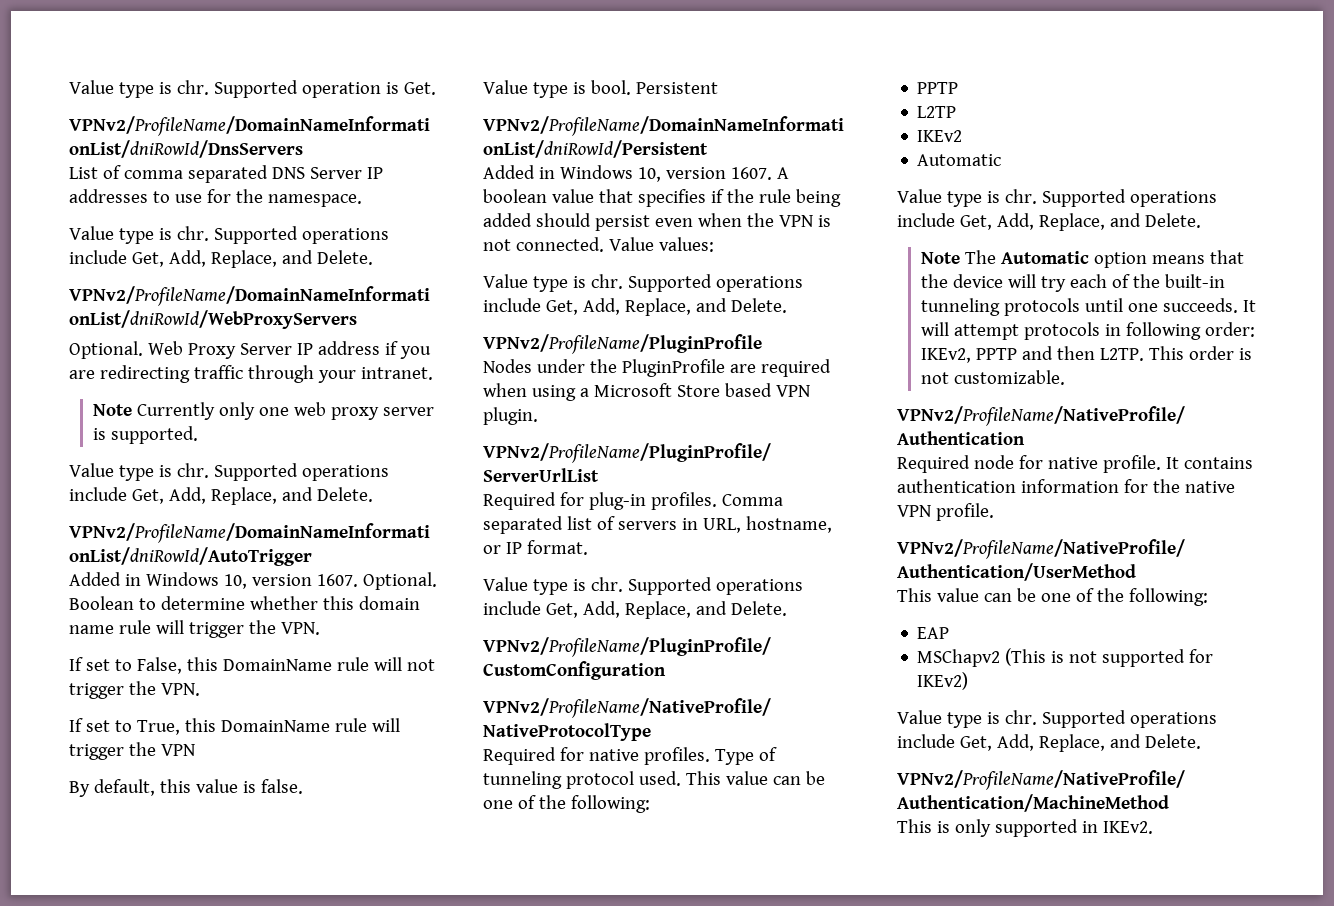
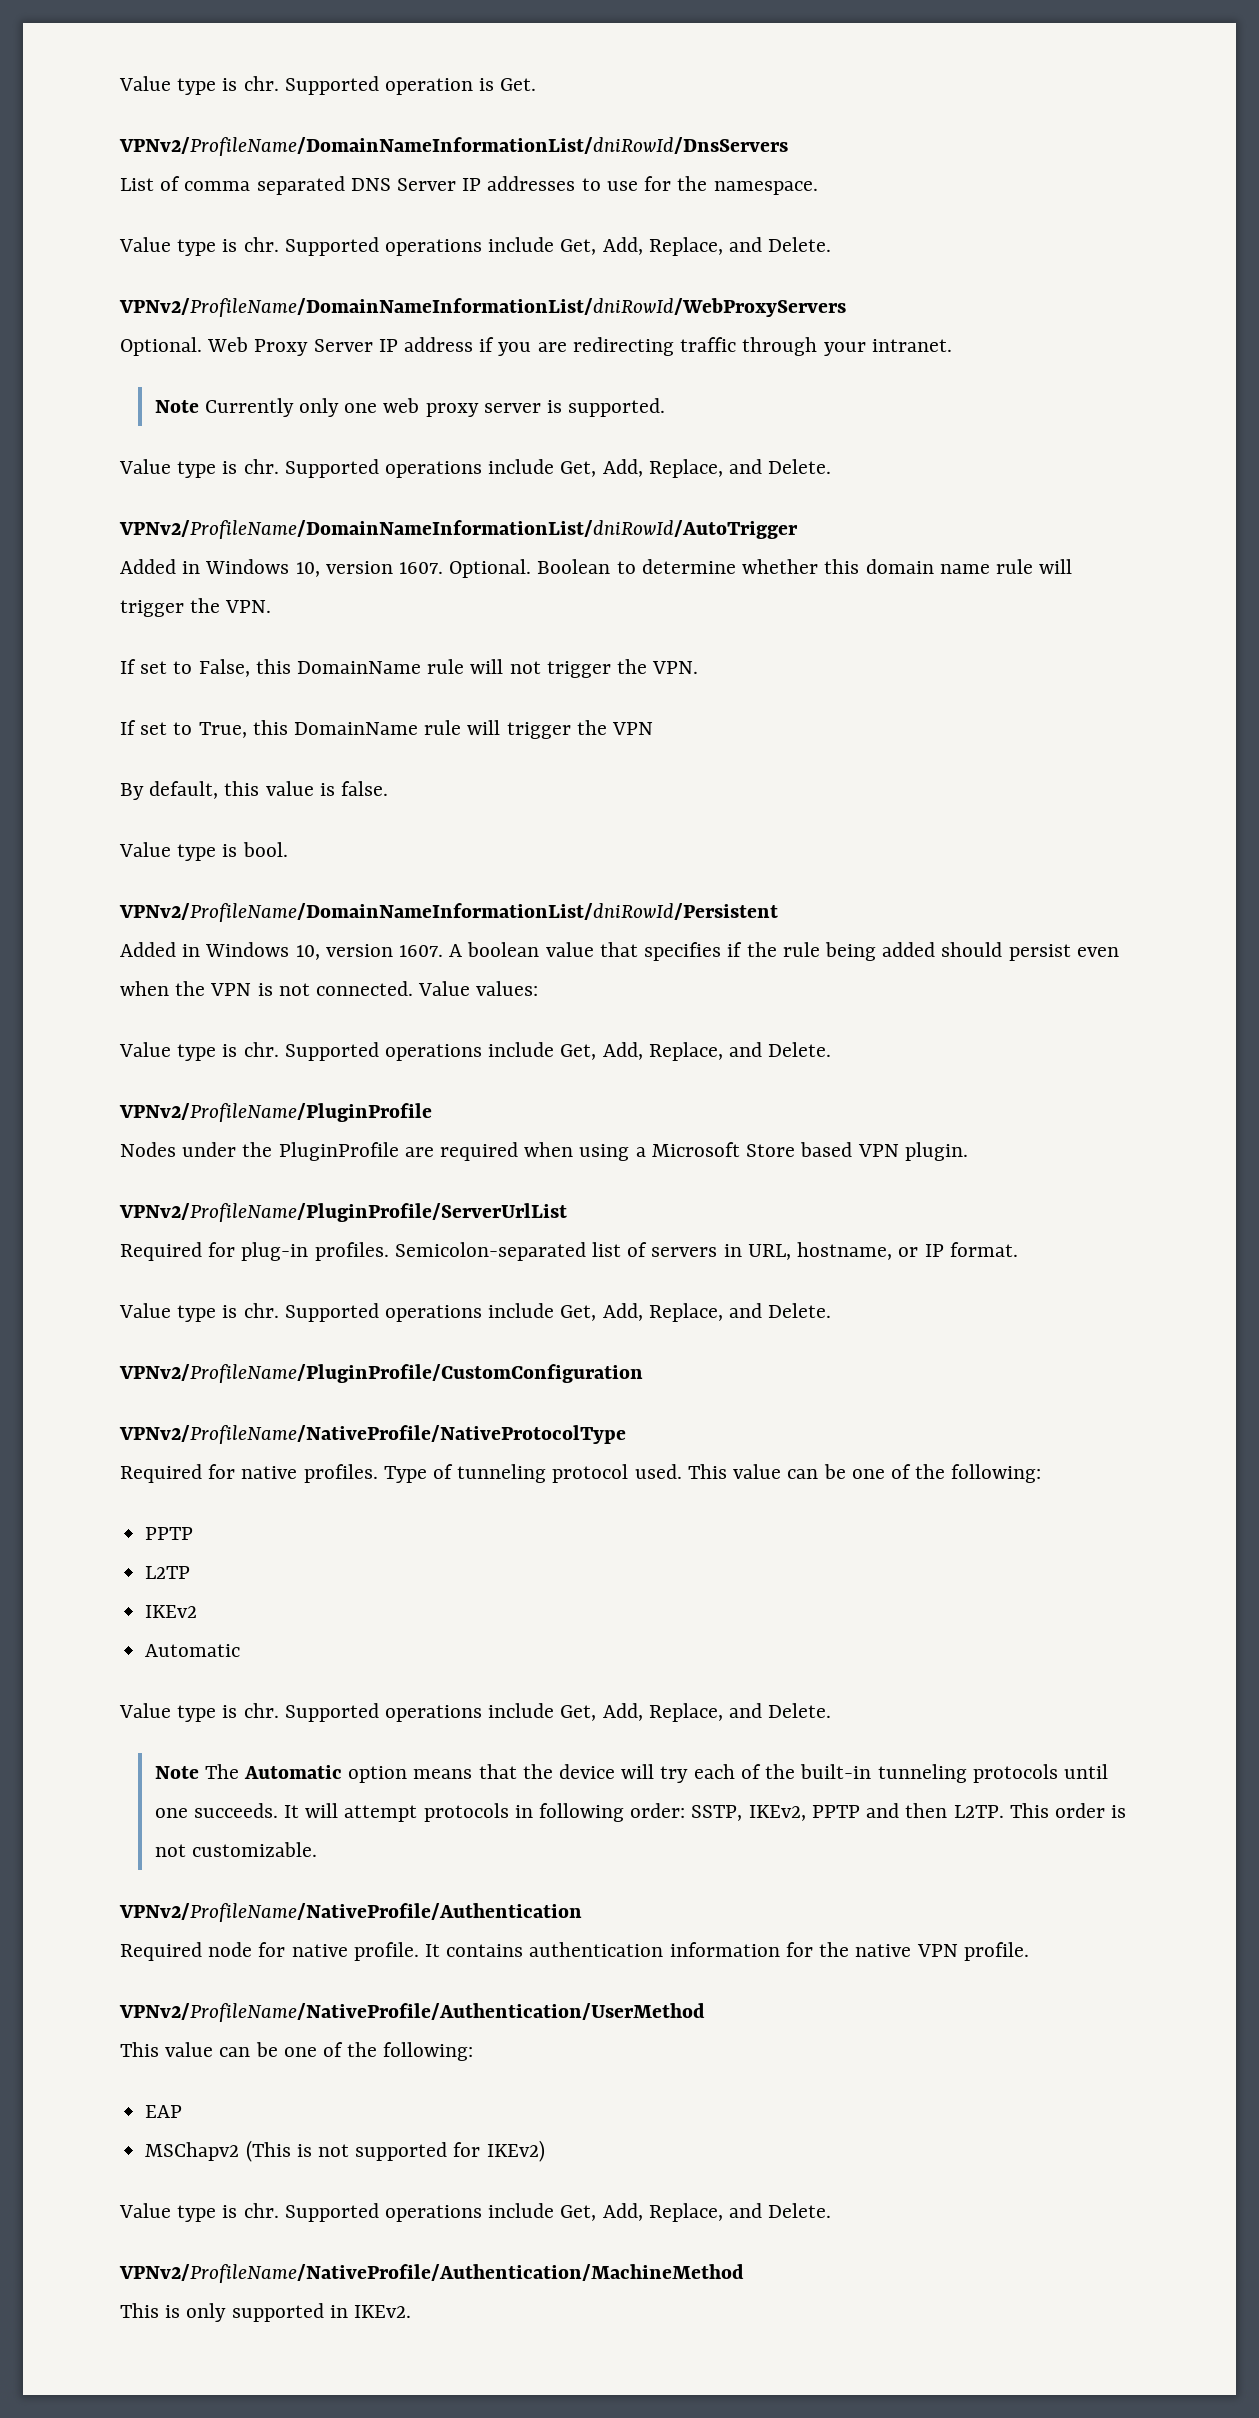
- Persistent
- Comma separated list of servers in URL, hostname, or IP format.
+ Semicolon-separated list of servers in URL, hostname, or IP format.
- It will attempt protocols in following order: IKEv2, PPTP and then L2TP.
+ It will attempt protocols in following order: SSTP, IKEv2, PPTP and then L2TP.

